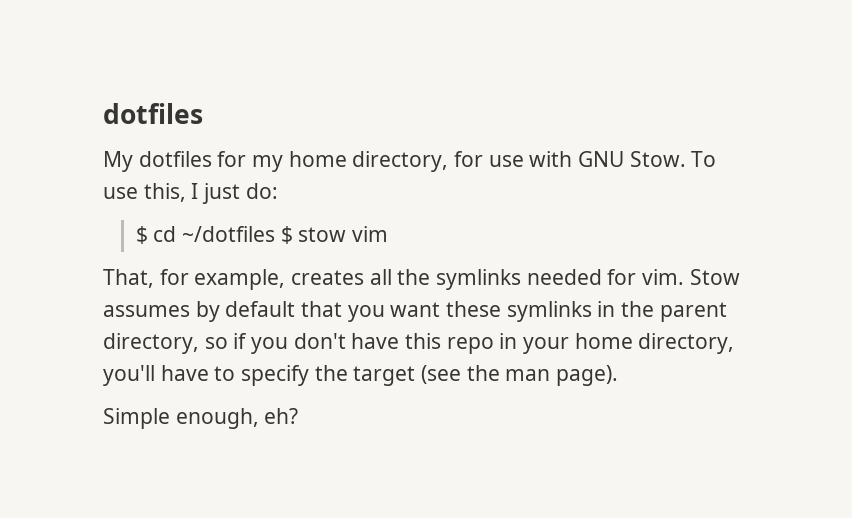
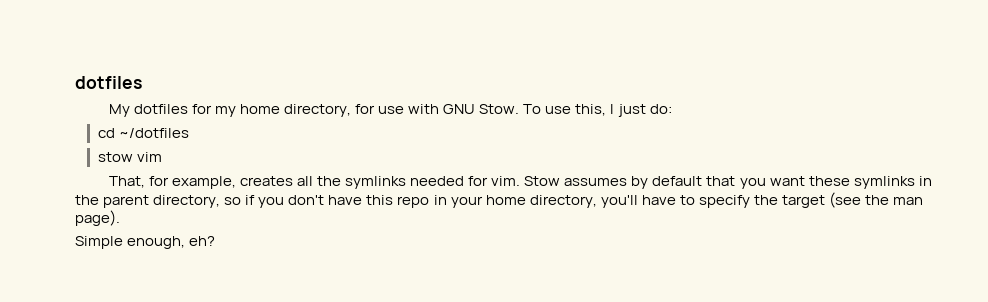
- $ cd ~/dotfiles $ stow vim
+ cd ~/dotfiles
+ stow vim

